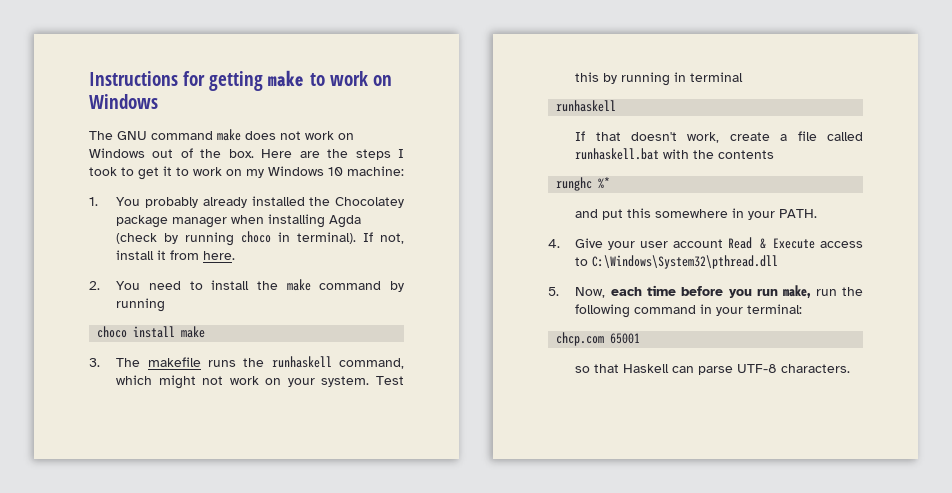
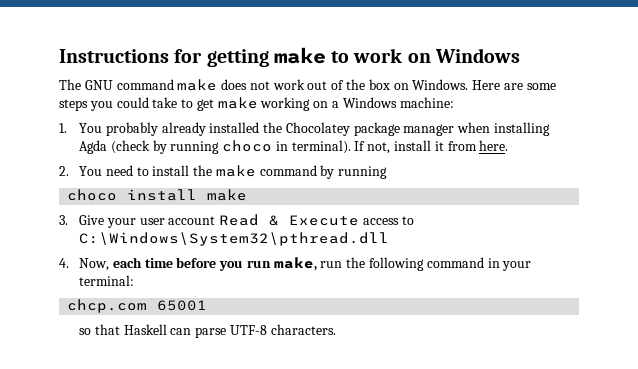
- The GNU command make does not work on Windows out of the box. Here are the steps I took to get it to work on my Windows 10 machine:
+ The GNU command make does not work out of the box on Windows. Here are some steps you could take to get make working on a Windows machine:
- 3. The makefile runs the runhaskell command, which might not work on your system. Test this by running in terminal
- runhaskell
- If that doesn't work, create a file called runhaskell.bat with the contents
- runghc %*
- and put this somewhere in your PATH.
- 4. Give your user account Read & Execute access to C:\Windows\System32\pthread.dll
+ 3. Give your user account Read & Execute access to C:\Windows\System32\pthread.dll
- 5. Now, each time before you run make, run the following command in your terminal:
+ 4. Now, each time before you run make, run the following command in your terminal:

